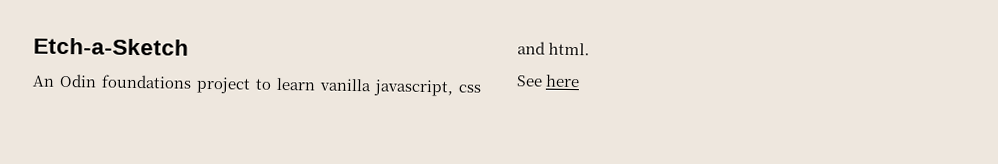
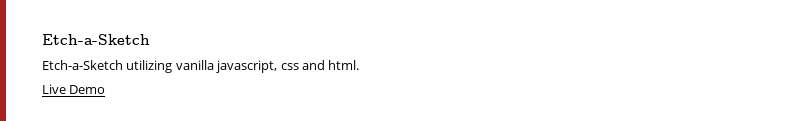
- An Odin foundations project to learn vanilla javascript, css and html.
+ Etch-a-Sketch utilizing vanilla javascript, css and html.
- See here
+ Live Demo

